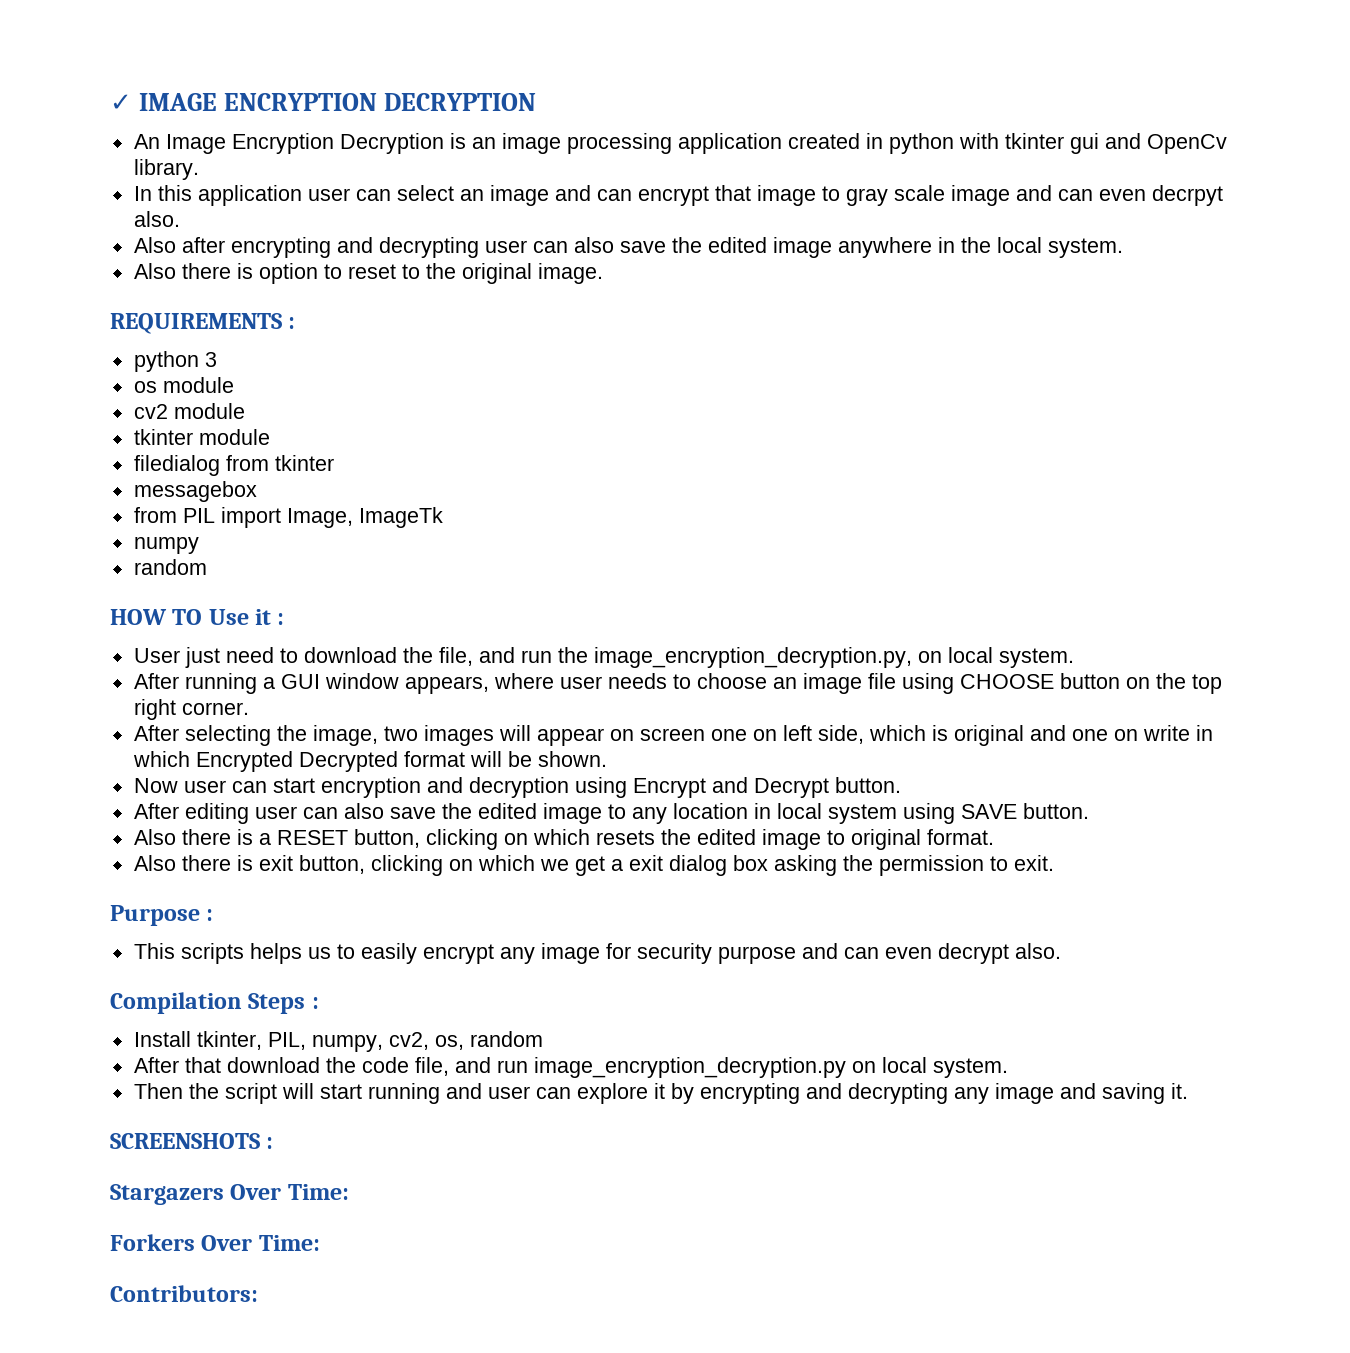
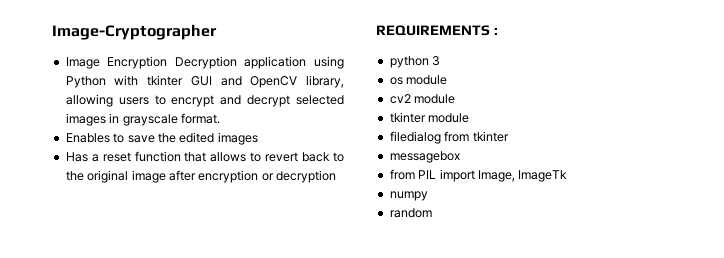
- ✓ IMAGE ENCRYPTION DECRYPTION
- An Image Encryption Decryption is an image processing application created in python with tkinter gui and OpenCv library.
- In this application user can select an image and can encrypt that image to gray scale image and can even decrpyt also.
- Also after encrypting and decrypting user can also save the edited image anywhere in the local system.
- Also there is option to reset to the original image.
+ Image-Cryptographer
+ Image Encryption Decryption application using Python with tkinter GUI and OpenCV library, allowing users to encrypt and decrypt selected images in grayscale format.
+ Enables to save the edited images
+ Has a reset function that allows to revert back to the original image after encryption or decryption
- HOW TO Use it :
- User just need to download the file, and run the image_encryption_decryption.py, on local system.
- After running a GUI window appears, where user needs to choose an image file using CHOOSE button on the top right corner.
- After selecting the image, two images will appear on screen one on left side, which is original and one on write in which Encrypted Decrypted format will be shown.
- Now user can start encryption and decryption using Encrypt and Decrypt button.
- After editing user can also save the edited image to any location in local system using SAVE button.
- Also there is a RESET button, clicking on which resets the edited image to original format.
- Also there is exit button, clicking on which we get a exit dialog box asking the permission to exit.
- Purpose :
- This scripts helps us to easily encrypt any image for security purpose and can even decrypt also.
- Compilation Steps :
- Install tkinter, PIL, numpy, cv2, os, random
- After that download the code file, and run image_encryption_decryption.py on local system.
- Then the script will start running and user can explore it by encrypting and decrypting any image and saving it.
- SCREENSHOTS :
- Stargazers Over Time:
- Forkers Over Time:
- Contributors:

